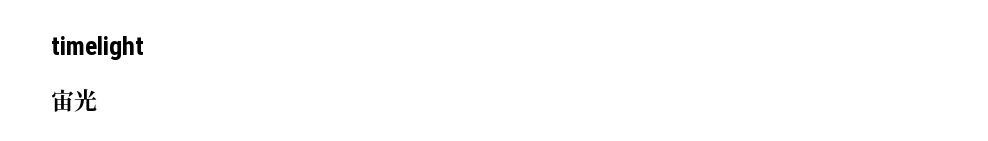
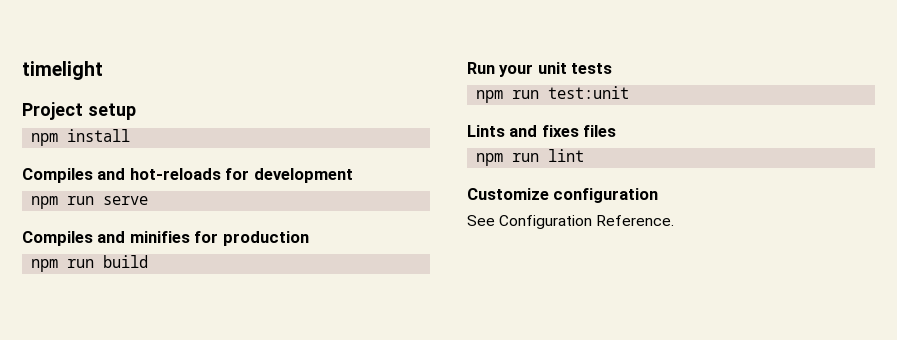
- 宙光
+ Project setup
+ npm install
+ Compiles and hot-reloads for development
+ npm run serve
+ Compiles and minifies for production
+ npm run build
+ Run your unit tests
+ npm run test:unit
+ Lints and fixes files
+ npm run lint
+ Customize configuration
+ See Configuration Reference.

